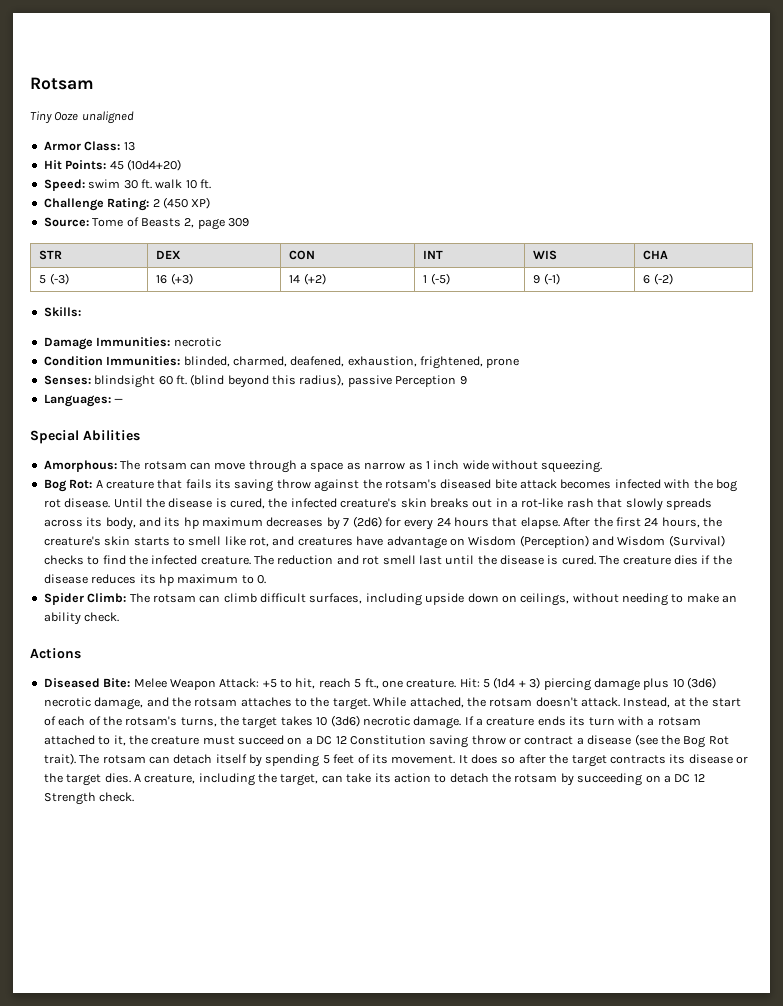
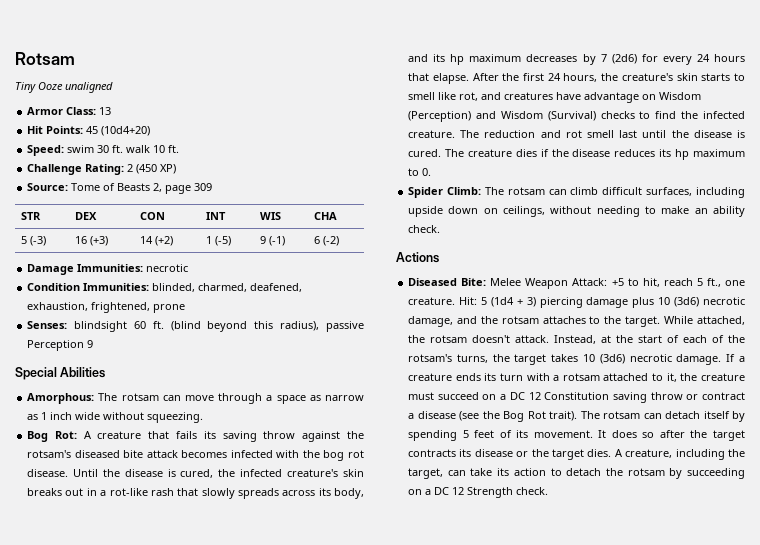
- Skills:
- Languages: —

